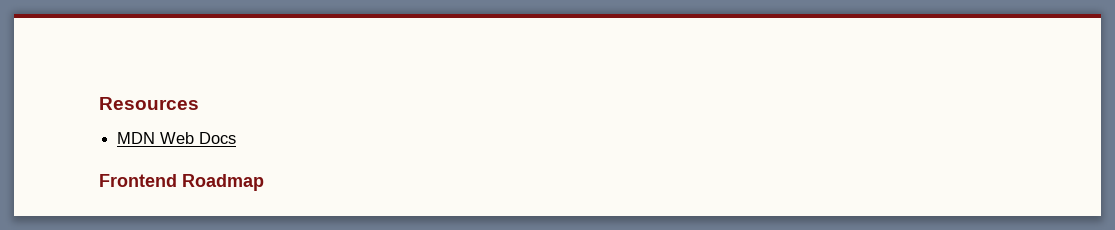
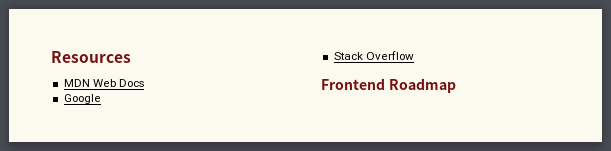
+ Google
+ Stack Overflow

